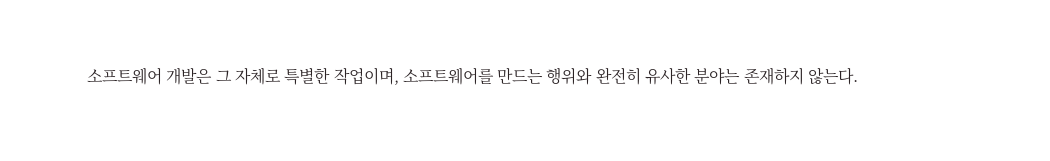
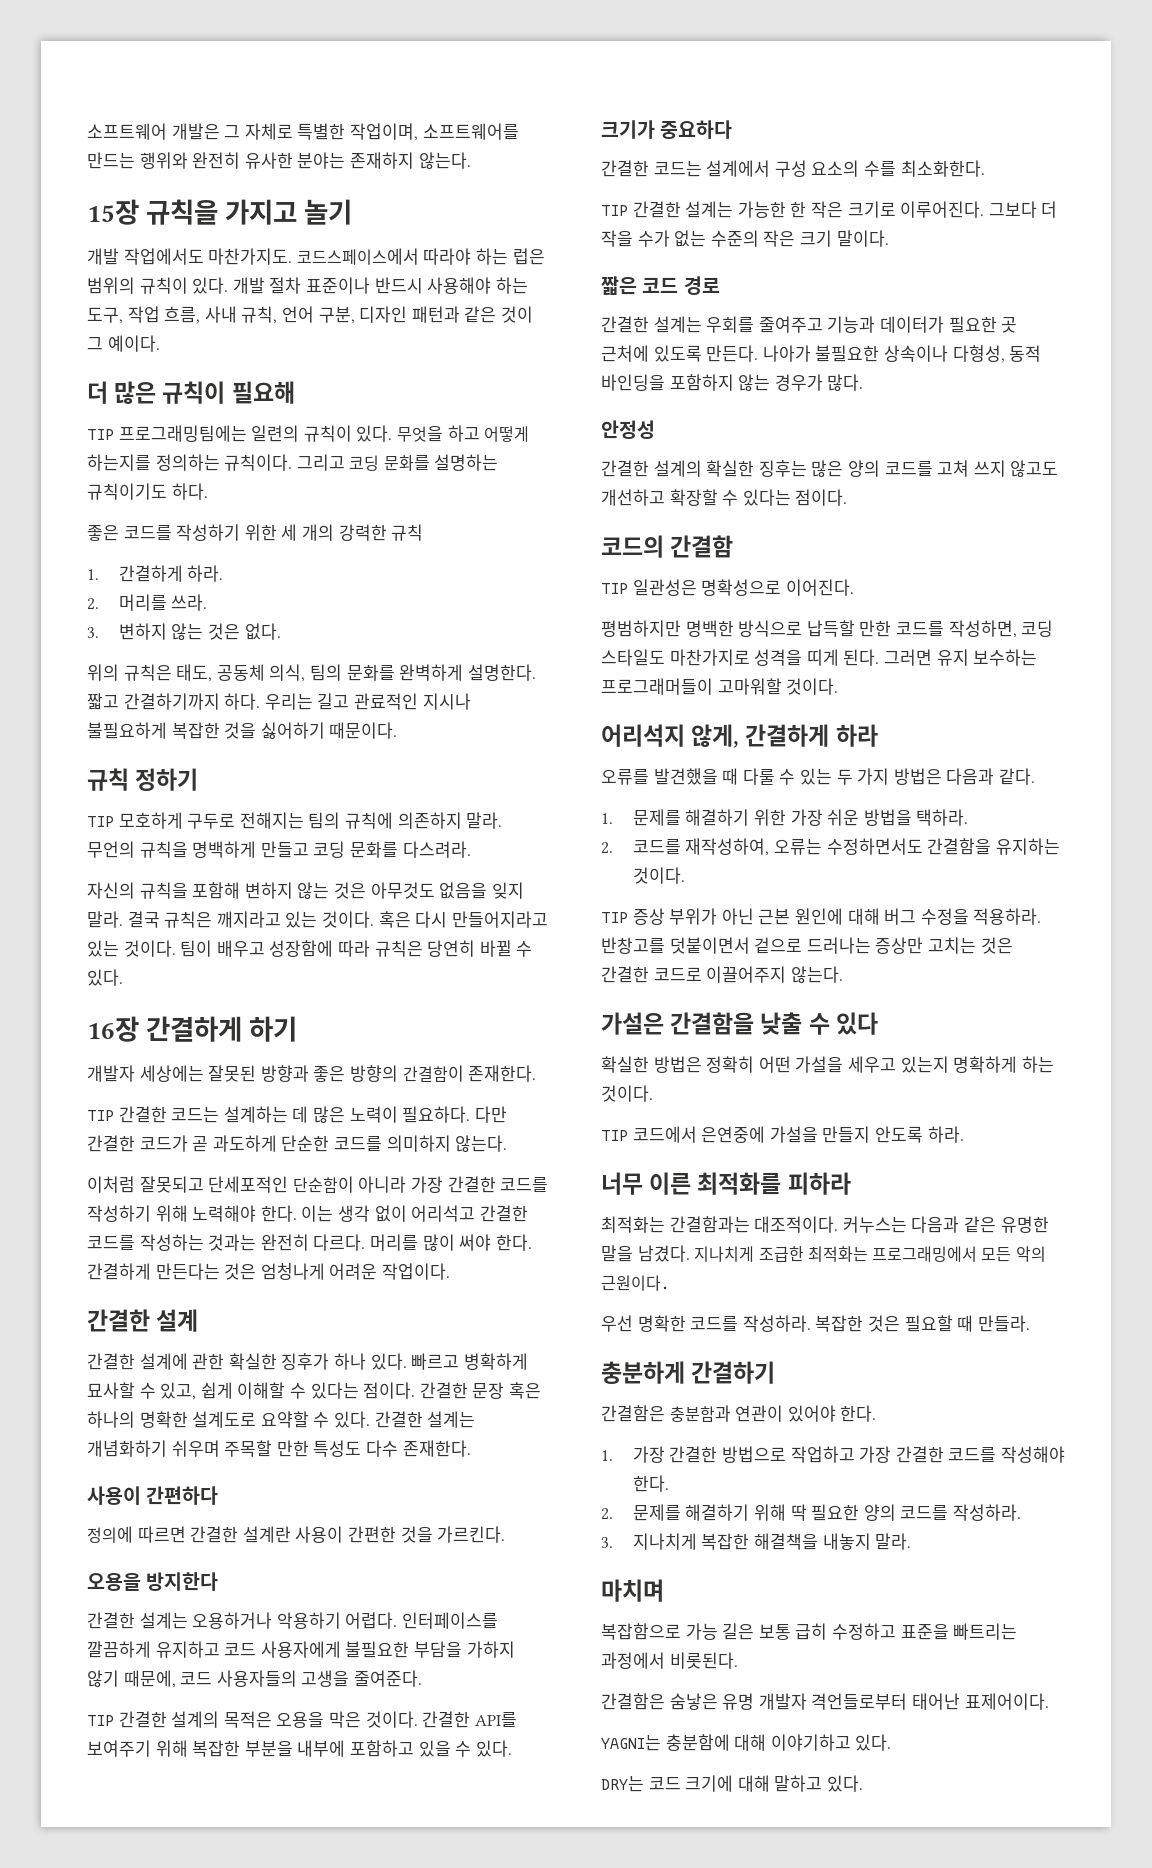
+ 15장 규칙을 가지고 놀기
+ 개발 작업에서도 마찬가지도. 코드스페이스에서 따라야 하는 럽은 범위의 규칙이 있다. 개발 절차 표준이나 반드시 사용해야 하는 도구, 작업 흐름, 사내 규칙, 언어 구분, 디자인 패턴과 같은 것이 그 예이다.
+ 더 많은 규칙이 필요해
+ TIP 프로그래밍팀에는 일련의 규칙이 있다. 무엇을 하고 어떻게 하는지를 정의하는 규칙이다. 그리고 코딩 문화를 설명하는 규칙이기도 하다.
+ 좋은 코드를 작성하기 위한 세 개의 강력한 규칙
+ 1. 간결하게 하라.
+ 2. 머리를 쓰라.
+ 3. 변하지 않는 것은 없다.
+ 위의 규칙은 태도, 공동체 의식, 팀의 문화를 완벽하게 설명한다. 짧고 간결하기까지 하다. 우리는 길고 관료적인 지시나 불필요하게 복잡한 것을 싫어하기 때문이다.
+ 규칙 정하기
+ TIP 모호하게 구두로 전해지는 팀의 규칙에 의존하지 말라. 무언의 규칙을 명백하게 만들고 코딩 문화를 다스려라.
+ 자신의 규칙을 포함해 변하지 않는 것은 아무것도 없음을 잊지 말라. 결국 규칙은 깨지라고 있는 것이다. 혹은 다시 만들어지라고 있는 것이다. 팀이 배우고 성장함에 따라 규칙은 당연히 바뀔 수 있다.
+ 16장 간결하게 하기
+ 개발자 세상에는 잘못된 방향과 좋은 방향의 간결함이 존재한다.
+ TIP 간결한 코드는 설계하는 데 많은 노력이 필요하다. 다만 간결한 코드가 곧 과도하게 단순한 코드를 의미하지 않는다.
+ 이처럼 잘못되고 단세포적인 단순함이 아니라 가장 간결한 코드를 작성하기 위해 노력해야 한다. 이는 생각 없이 어리석고 간결한 코드를 작성하는 것과는 완전히 다르다. 머리를 많이 써야 한다. 간결하게 만든다는 것은 엄청나게 어려운 작업이다.
+ 간결한 설계
+ 간결한 설계에 관한 확실한 징후가 하나 있다. 빠르고 병확하게 묘사할 수 있고, 쉽게 이해할 수 있다는 점이다. 간결한 문장 혹은 하나의 명확한 설계도로 요약할 수 있다. 간결한 설계는 개념화하기 쉬우며 주목할 만한 특성도 다수 존재한다.
+ 사용이 간편하다
+ 정의에 따르면 간결한 설계란 사용이 간편한 것을 가르킨다.
+ 오용을 방지한다
+ 간결한 설계는 오용하거나 악용하기 어렵다. 인터페이스를 깔끔하게 유지하고 코드 사용자에게 불필요한 부담을 가하지 않기 때문에, 코드 사용자들의 고생을 줄여준다.
+ TIP 간결한 설계의 목적은 오용을 막은 것이다. 간결한 API를 보여주기 위해 복잡한 부분을 내부에 포함하고 있을 수 있다.
+ 크기가 중요하다
+ 간결한 코드는 설계에서 구성 요소의 수를 최소화한다.
+ TIP 간결한 설계는 가능한 한 작은 크기로 이루어진다. 그보다 더 작을 수가 없는 수준의 작은 크기 말이다.
+ 짧은 코드 경로
+ 간결한 설계는 우회를 줄여주고 기능과 데이터가 필요한 곳 근처에 있도록 만든다. 나아가 불필요한 상속이나 다형성, 동적 바인딩을 포함하지 않는 경우가 많다.
+ 안정성
+ 간결한 설계의 확실한 징후는 많은 양의 코드를 고쳐 쓰지 않고도 개선하고 확장할 수 있다는 점이다.
+ 코드의 간결함
+ TIP 일관성은 명확성으로 이어진다.
+ 평범하지만 명백한 방식으로 납득할 만한 코드를 작성하면, 코딩 스타일도 마찬가지로 성격을 띠게 된다. 그러면 유지 보수하는 프로그래머들이 고마워할 것이다.
+ 어리석지 않게, 간결하게 하라
+ 오류를 발견했을 때 다룰 수 있는 두 가지 방법은 다음과 같다.
+ 1. 문제를 해결하기 위한 가장 쉬운 방법을 택하라.
+ 2. 코드를 재작성하여, 오류는 수정하면서도 간결함을 유지하는 것이다.
+ TIP 증상 부위가 아닌 근본 원인에 대해 버그 수정을 적용하라. 반창고를 덧붙이면서 겉으로 드러나는 증상만 고치는 것은 간결한 코드로 이끌어주지 않는다.
+ 가설은 간결함을 낮출 수 있다
+ 확실한 방법은 정확히 어떤 가설을 세우고 있는지 명확하게 하는 것이다.
+ TIP 코드에서 은연중에 가설을 만들지 안도록 하라.
+ 너무 이른 최적화를 피하라
+ 최적화는 간결함과는 대조적이다. 커누스는 다음과 같은 유명한 말을 남겼다. 지나치게 조급한 최적화는 프로그래밍에서 모든 악의 근원이다.
+ 우선 명확한 코드를 작성하라. 복잡한 것은 필요할 때 만들라.
+ 충분하게 간결하기
+ 간결함은 충분함과 연관이 있어야 한다.
+ 1. 가장 간결한 방법으로 작업하고 가장 간결한 코드를 작성해야 한다.
+ 2. 문제를 해결하기 위해 딱 필요한 양의 코드를 작성하라.
+ 3. 지나치게 복잡한 해결책을 내놓지 말라.
+ 마치며
+ 복잡함으로 가능 길은 보통 급히 수정하고 표준을 빠트리는 과정에서 비롯된다.
+ 간결함은 숨낳은 유명 개발자 격언들로부터 태어난 표제어이다.
+ YAGNI는 충분함에 대해 이야기하고 있다.
+ DRY는 코드 크기에 대해 말하고 있다.

